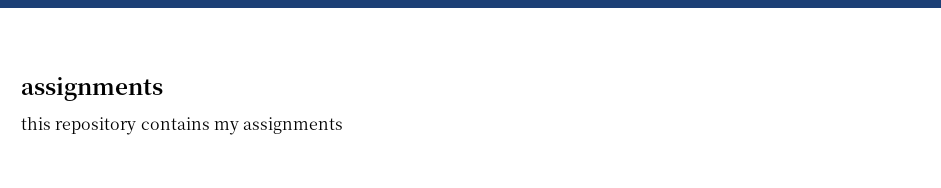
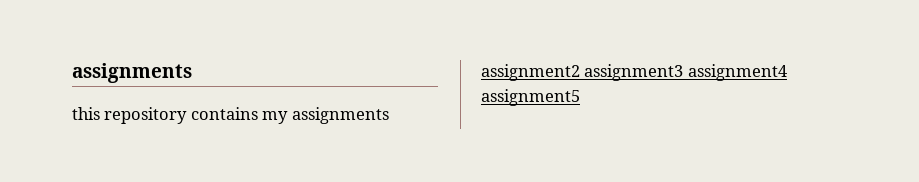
- this repository contains my assignments
+ this repository contains my assignments assignment2 assignment3 assignment4 assignment5

